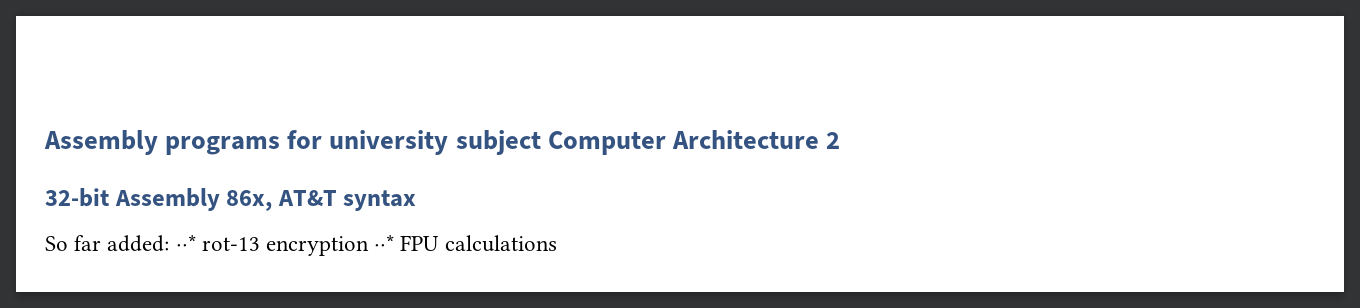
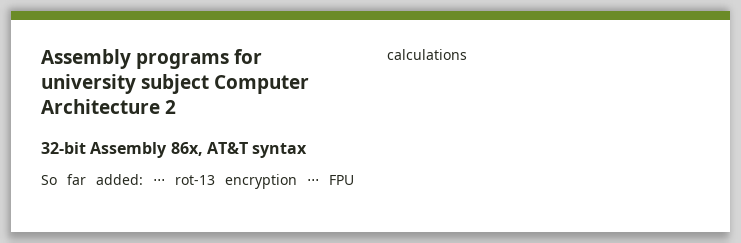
- So far added: ⋅⋅* rot-13 encryption ⋅⋅* FPU calculations
+ So far added: ⋅⋅⋅ rot-13 encryption ⋅⋅⋅ FPU calculations

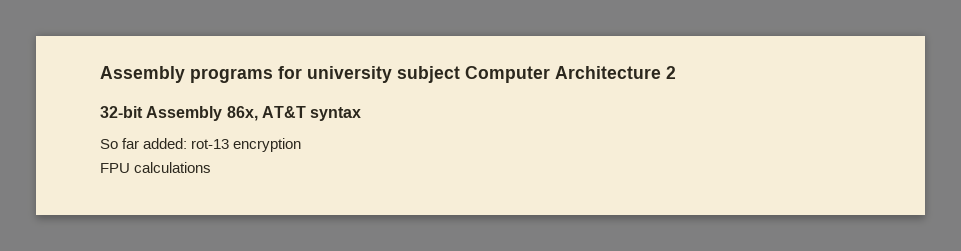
- So far added: ⋅⋅⋅ rot-13 encryption ⋅⋅⋅ FPU calculations
+ So far added: rot-13 encryption
+ FPU calculations

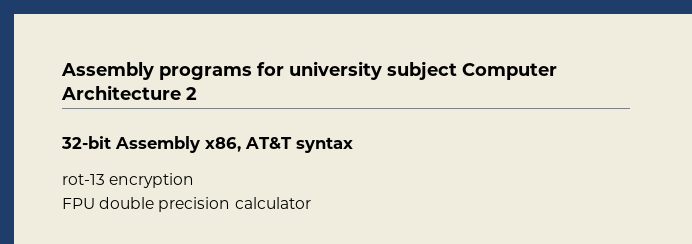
- 32-bit Assembly 86x, AT&T syntax
+ 32-bit Assembly x86, AT&T syntax
- So far added: rot-13 encryption
+ rot-13 encryption
- FPU calculations
+ FPU double precision calculator

